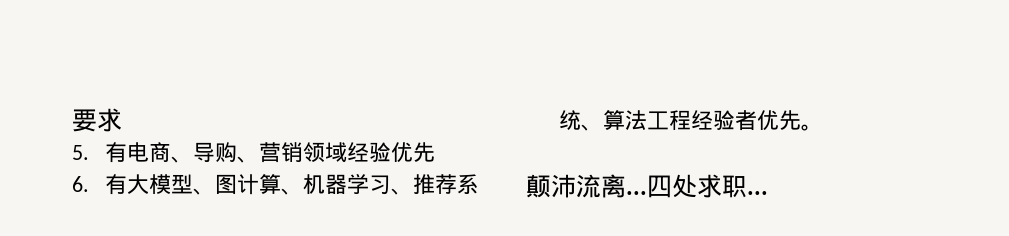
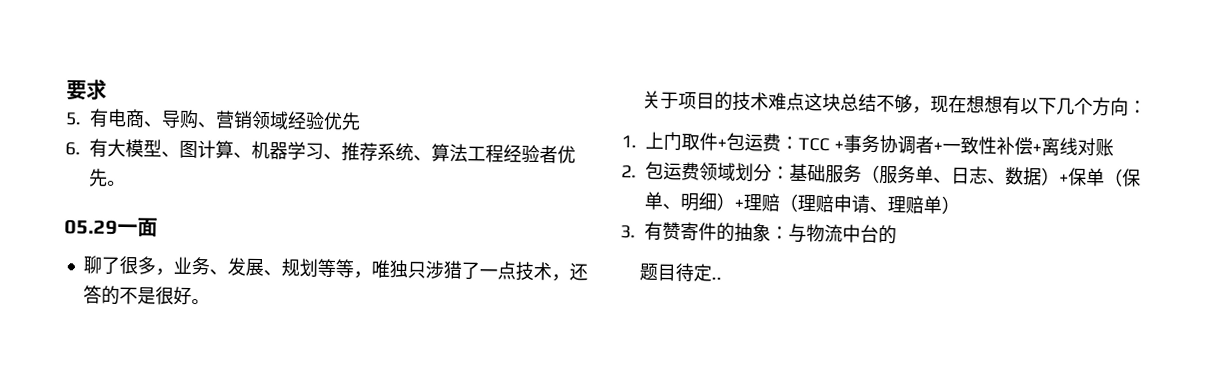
- 颠沛流离...四处求职...
+ 05.29一面
+ 聊了很多，业务、发展、规划等等，唯独只涉猎了一点技术，还答的不是很好。
+ 关于项目的技术难点这块总结不够，现在想想有以下几个方向：
+ 1.上门取件+包运费：TCC +事务协调者+一致性补偿+离线对账
+ 2.包运费领域划分：基础服务（服务单、日志、数据）+保单（保单、明细）+理赔（理赔申请、理赔单）
+ 3.有赞寄件的抽象：与物流中台的
+ 题目待定..

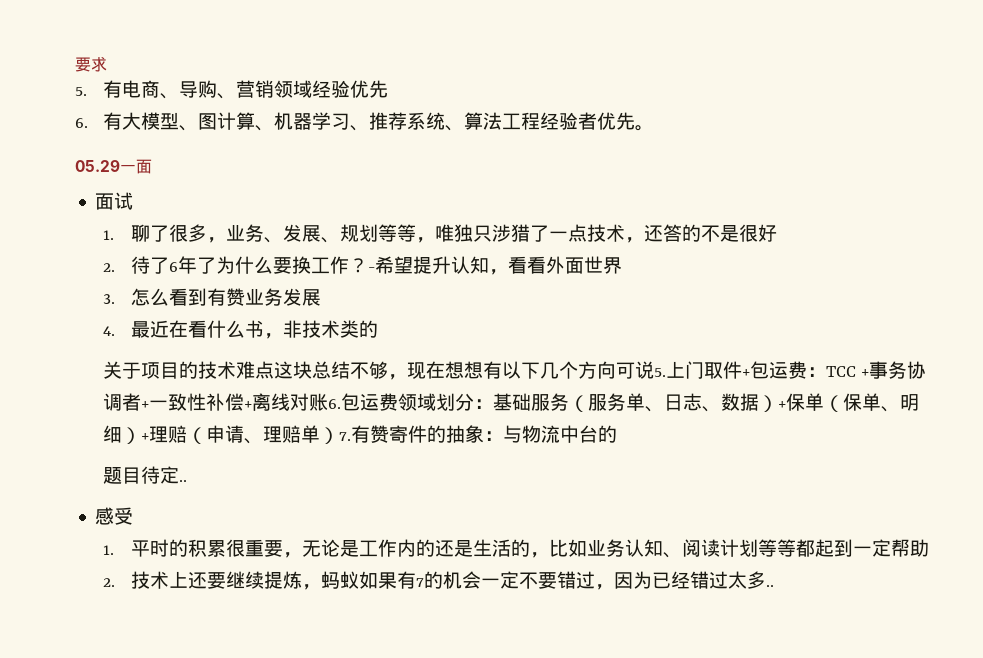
- 聊了很多，业务、发展、规划等等，唯独只涉猎了一点技术，还答的不是很好。
+ 面试
+ 1.聊了很多，业务、发展、规划等等，唯独只涉猎了一点技术，还答的不是很好
+ 2.待了6年了为什么要换工作？-希望提升认知，看看外面世界
+ 3.怎么看到有赞业务发展
+ 4.最近在看什么书，非技术类的
- 关于项目的技术难点这块总结不够，现在想想有以下几个方向：
- 1.上门取件+包运费：TCC +事务协调者+一致性补偿+离线对账
- 2.包运费领域划分：基础服务（服务单、日志、数据）+保单（保单、明细）+理赔（理赔申请、理赔单）
- 3.有赞寄件的抽象：与物流中台的
+ 关于项目的技术难点这块总结不够，现在想想有以下几个方向可说5.上门取件+包运费：TCC +事务协调者+一致性补偿+离线对账6.包运费领域划分：基础服务（服务单、日志、数据）+保单（保单、明细）+理赔（申请、理赔单）7.有赞寄件的抽象：与物流中台的
+ 感受
+ 1.平时的积累很重要，无论是工作内的还是生活的，比如业务认知、阅读计划等等都起到一定帮助
+ 2.技术上还要继续提炼，蚂蚁如果有7的机会一定不要错过，因为已经错过太多..

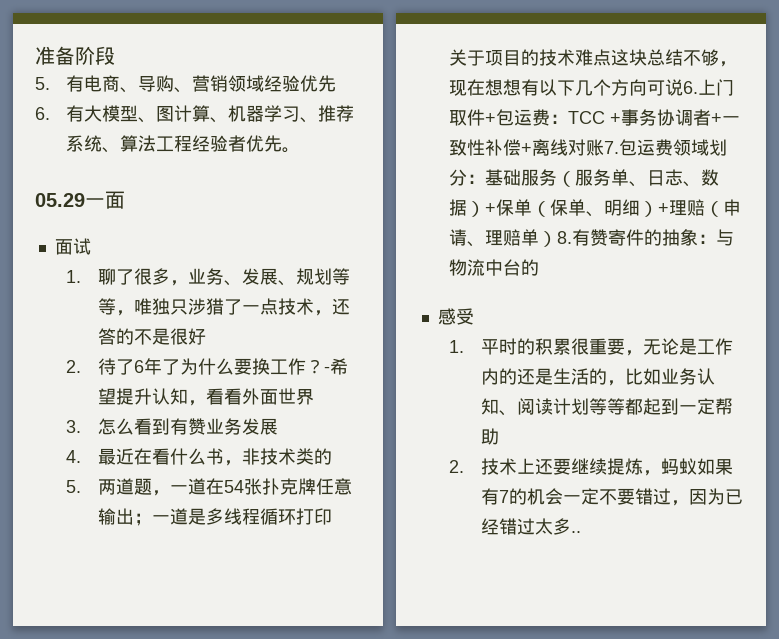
- 要求
+ 准备阶段
+ 5.两道题，一道在54张扑克牌任意输出；一道是多线程循环打印
- 关于项目的技术难点这块总结不够，现在想想有以下几个方向可说5.上门取件+包运费：
+ 关于项目的技术难点这块总结不够，现在想想有以下几个方向可说6.上门取件+包运费：
- TCC +事务协调者+一致性补偿+离线对账6.包运费领域划分：
+ TCC +事务协调者+一致性补偿+离线对账7.包运费领域划分：
- 基础服务（服务单、日志、数据）+保单（保单、明细）+理赔（申请、理赔单）7.有赞寄件的抽象：
+ 基础服务（服务单、日志、数据）+保单（保单、明细）+理赔（申请、理赔单）8.有赞寄件的抽象：
- 题目待定..

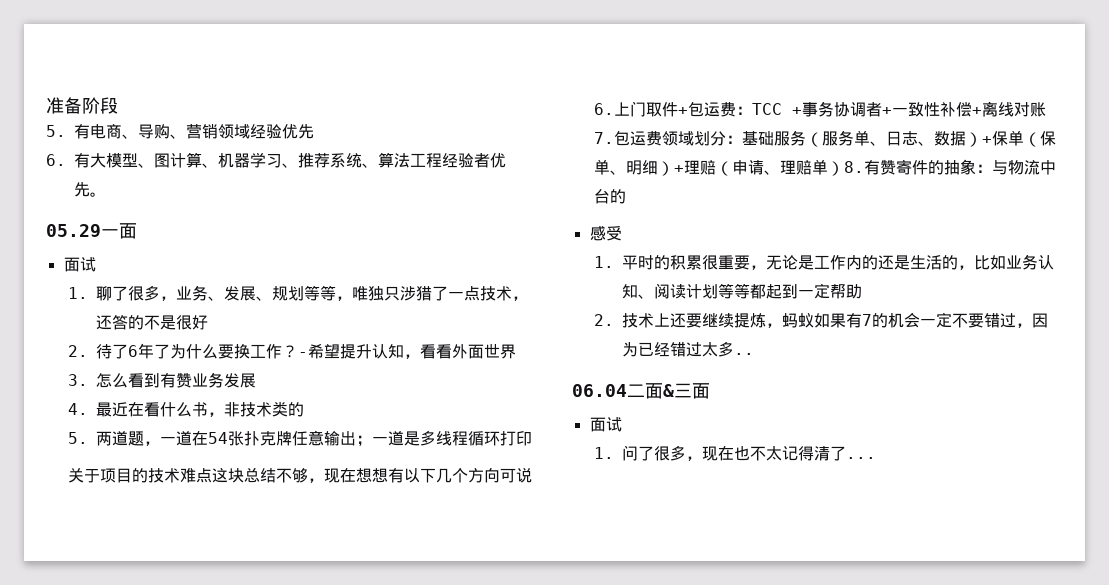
+ 06.04二面&三面
+ 面试
+ 1.问了很多，现在也不太记得清了...

